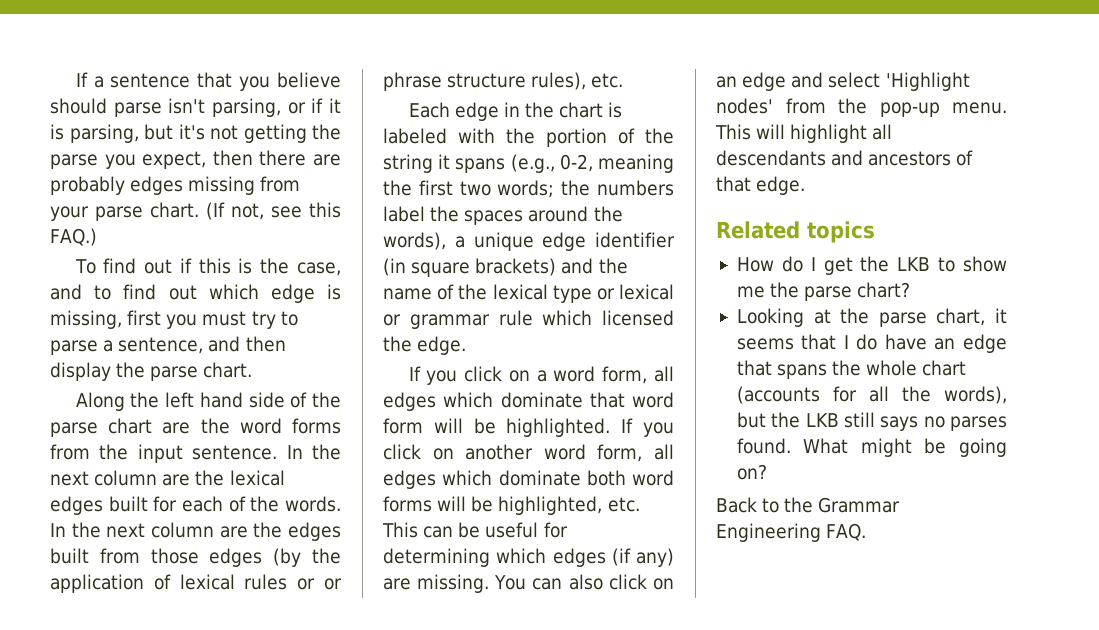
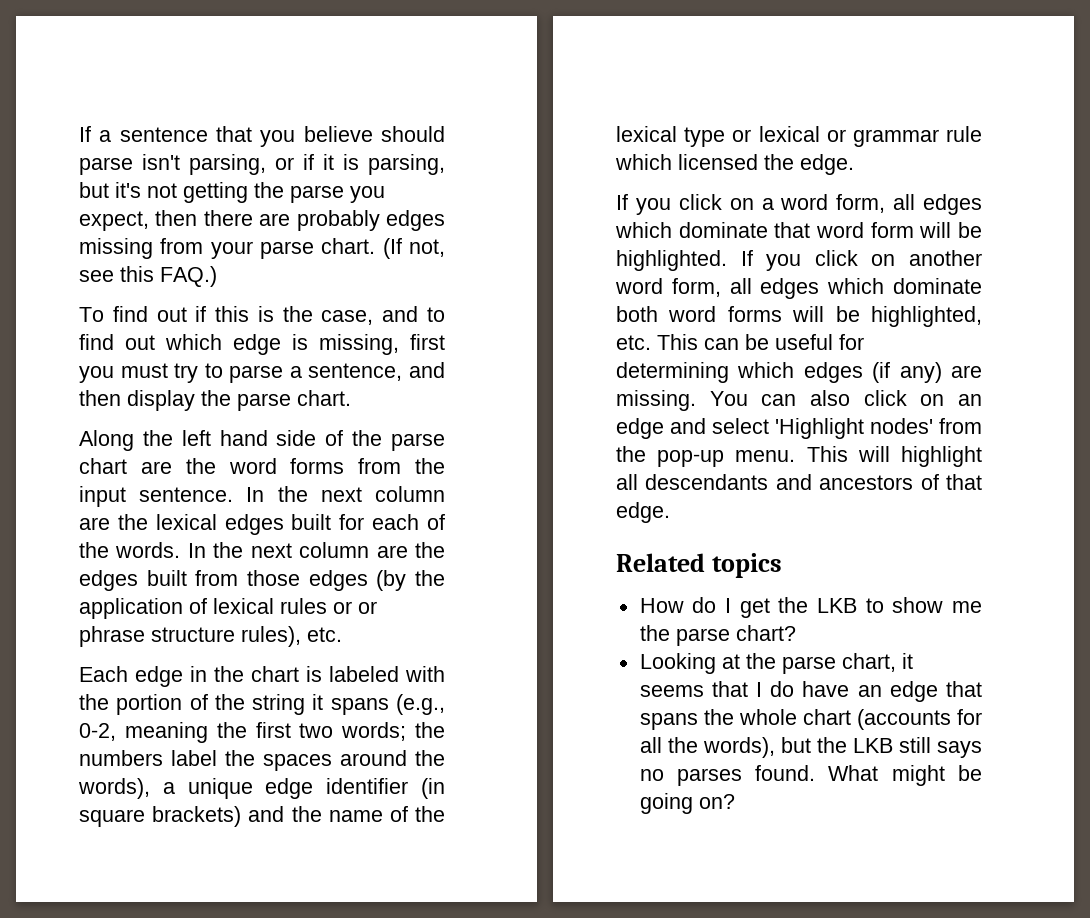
- Back to the Grammar Engineering FAQ.

